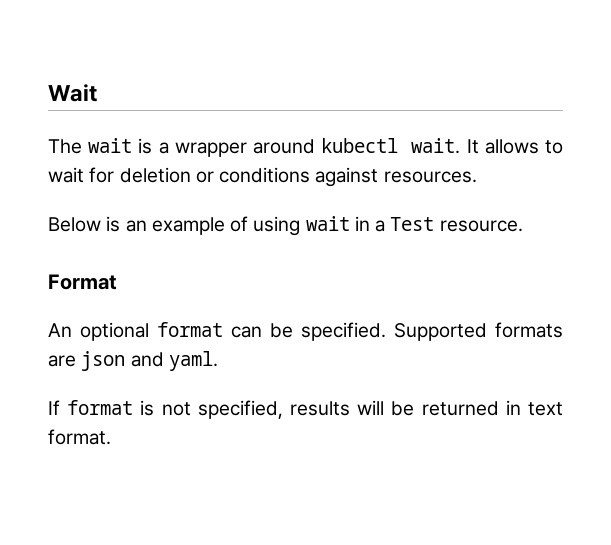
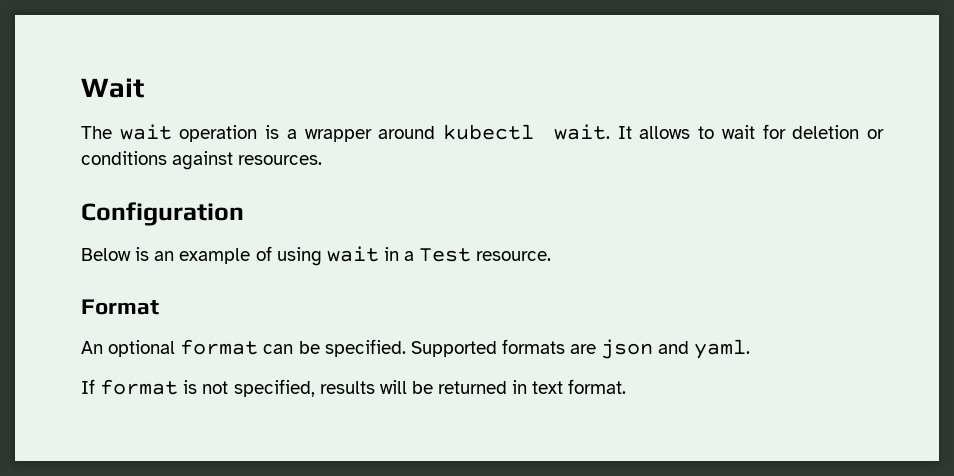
- The wait is a wrapper around kubectl wait.
+ The wait operation is a wrapper around kubectl wait.
+ Configuration

